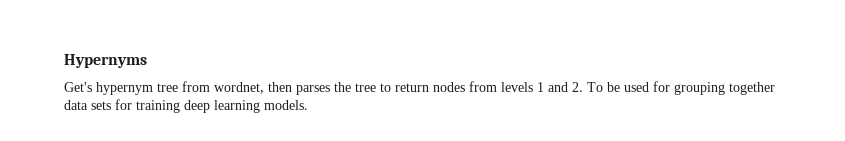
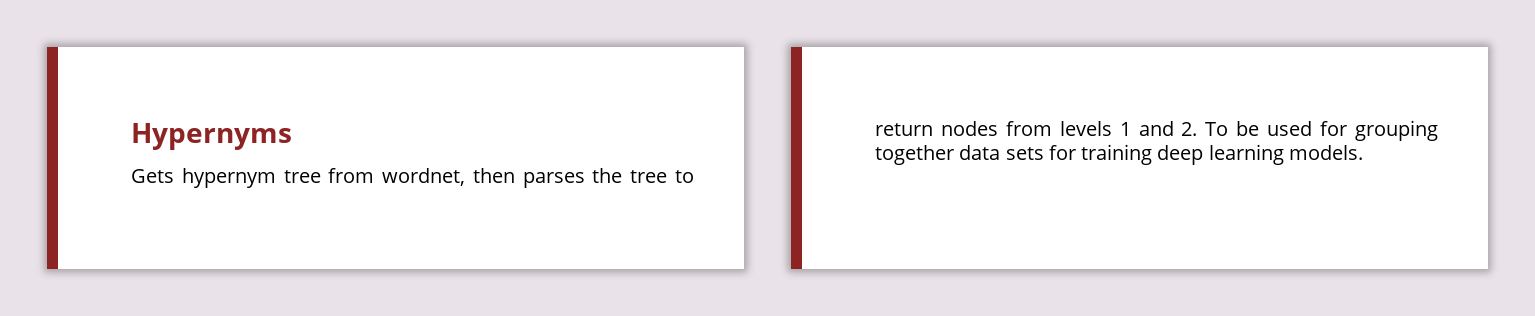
- Get's hypernym tree from wordnet, then parses the tree to return nodes from levels 1 and 2. To be used for grouping together data sets for training deep learning models.
+ Gets hypernym tree from wordnet, then parses the tree to return nodes from levels 1 and 2. To be used for grouping together data sets for training deep learning models.

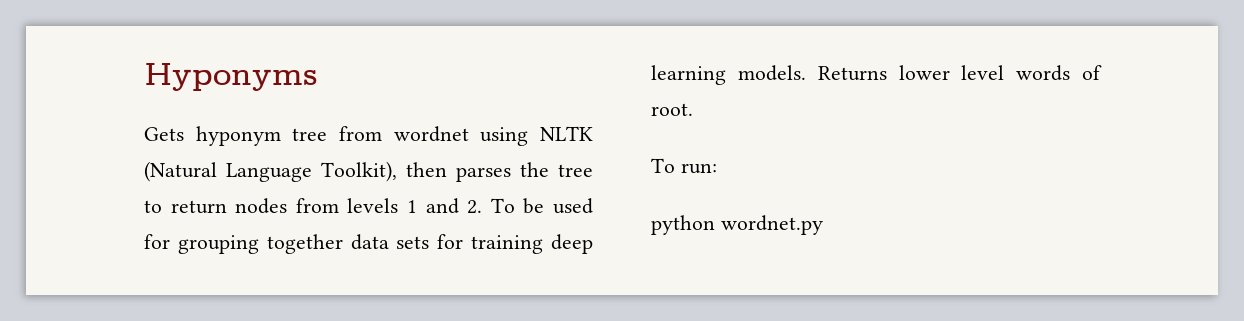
- Hypernyms
+ Hyponyms
- Gets hypernym tree from wordnet, then parses the tree to return nodes from levels 1 and 2. To be used for grouping together data sets for training deep learning models.
+ Gets hyponym tree from wordnet using NLTK (Natural Language Toolkit), then parses the tree to return nodes from levels 1 and 2. To be used for grouping together data sets for training deep learning models.
+ Returns lower level words of root.
+ To run:
+ python wordnet.py

